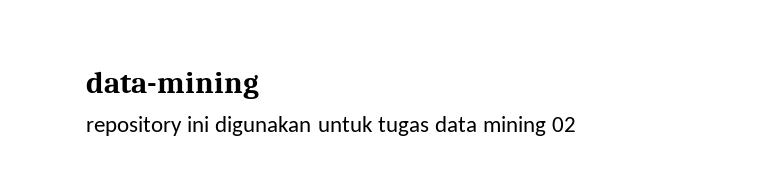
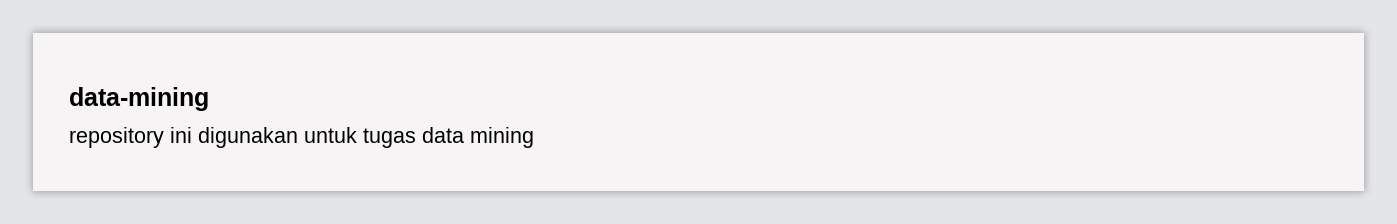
- repository ini digunakan untuk tugas data mining 02
+ repository ini digunakan untuk tugas data mining

